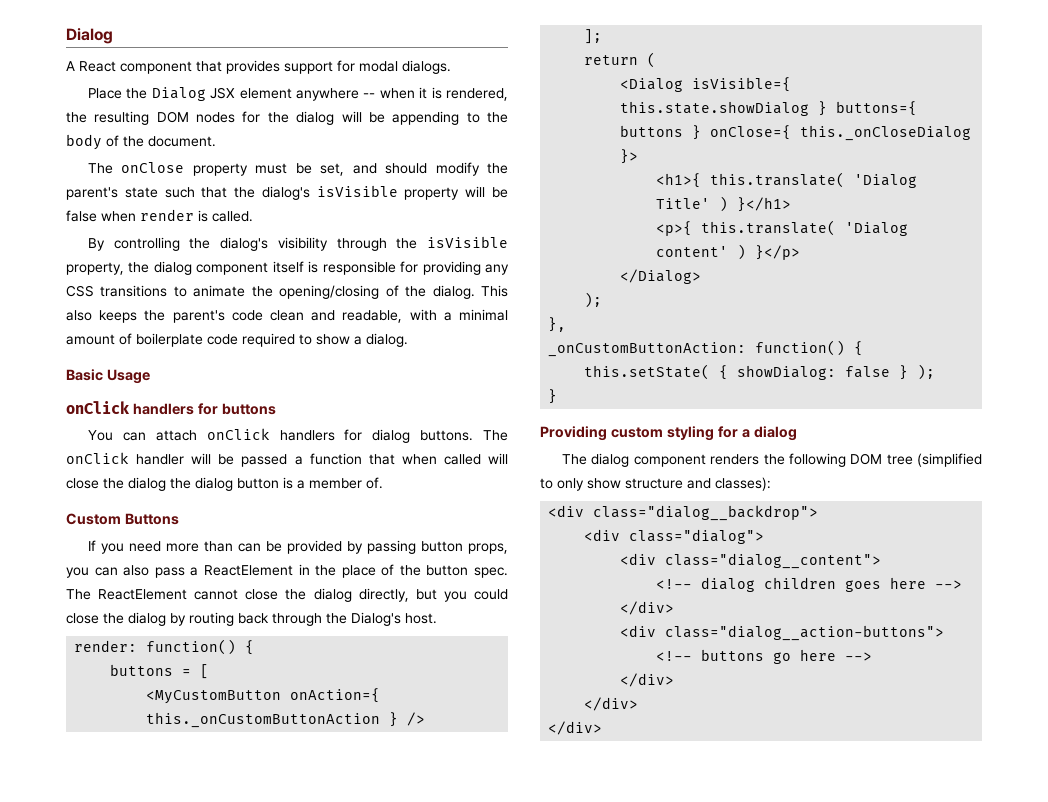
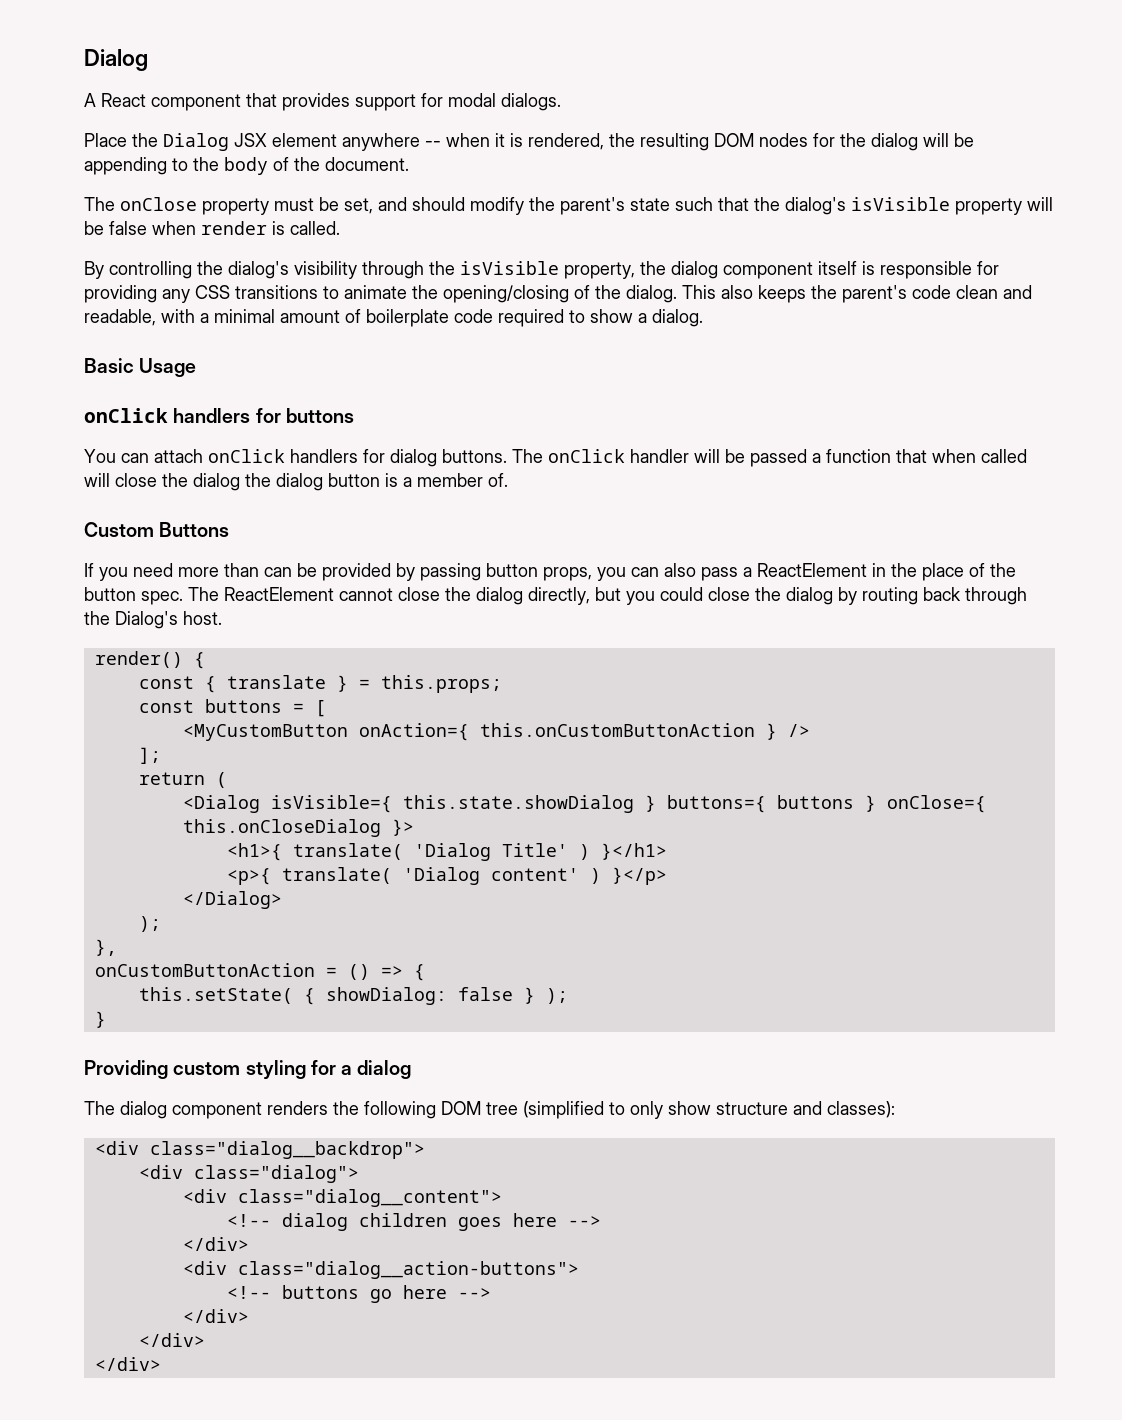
- render: function() {
- buttons = [
+ render() {
+ const { translate } = this.props;
+ const buttons = [
- <MyCustomButton onAction={ this._onCustomButtonAction } />
+ <MyCustomButton onAction={ this.onCustomButtonAction } />
- <Dialog isVisible={ this.state.showDialog } buttons={ buttons } onClose={ this._onCloseDialog }>
+ <Dialog isVisible={ this.state.showDialog } buttons={ buttons } onClose={ this.onCloseDialog }>
- <h1>{ this.translate( 'Dialog Title' ) }</h1>
+ <h1>{ translate( 'Dialog Title' ) }</h1>
- <p>{ this.translate( 'Dialog content' ) }</p>
+ <p>{ translate( 'Dialog content' ) }</p>
- _onCustomButtonAction: function() {
+ onCustomButtonAction = () => {

